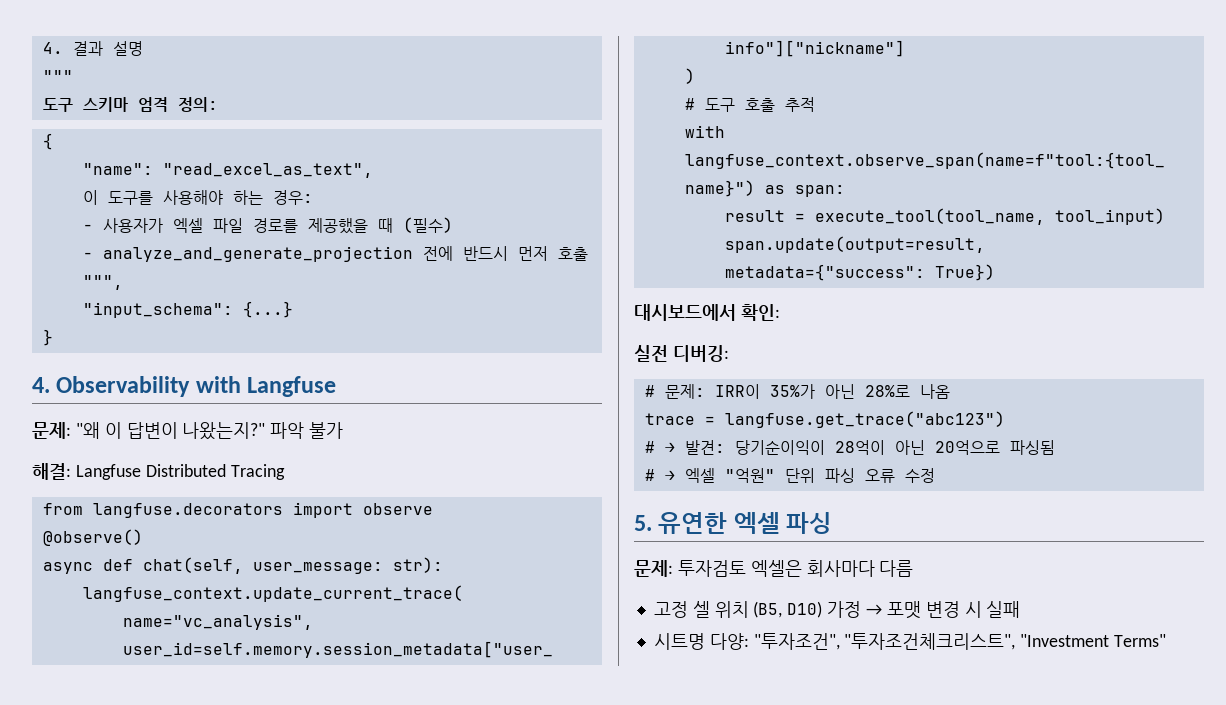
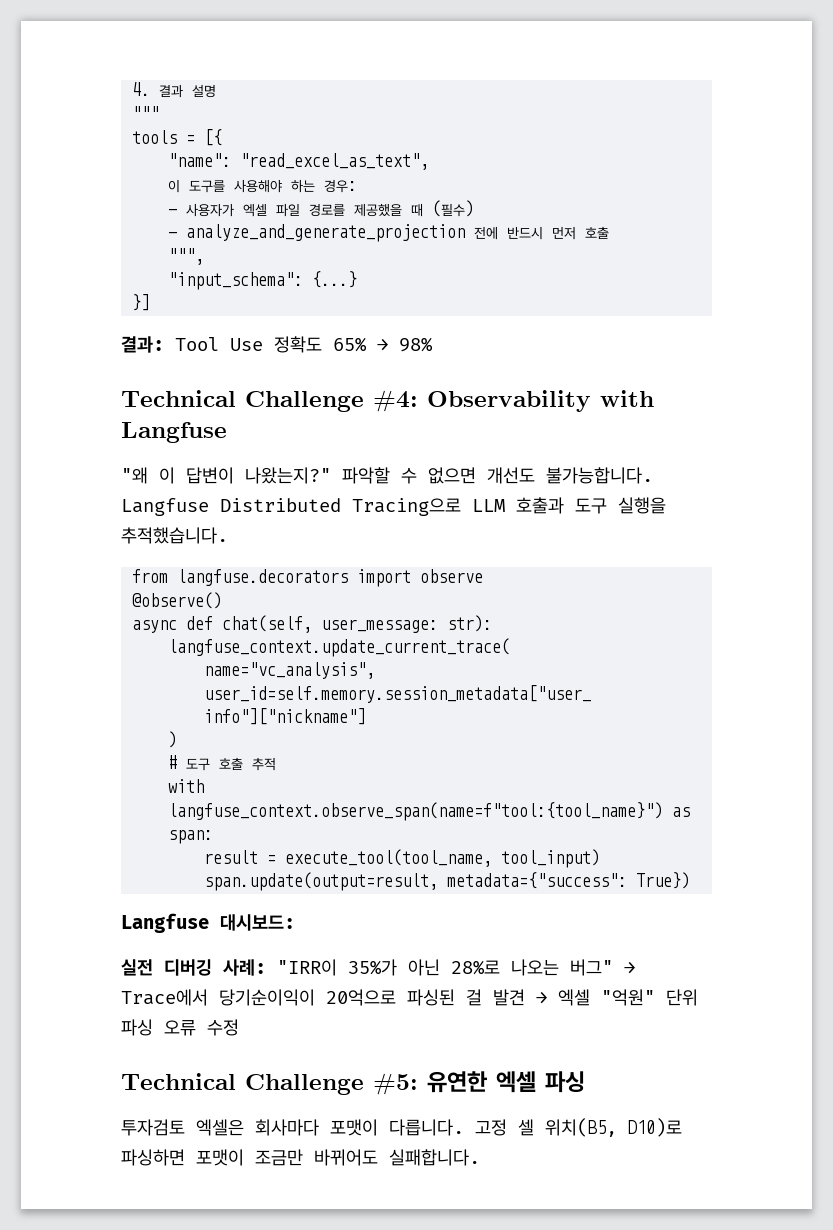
- 도구 스키마 엄격 정의:
- {
+ tools = [{
- }
- 4. Observability with Langfuse
+ }]
+ 결과: Tool Use 정확도 65% → 98%
+ Technical Challenge #4: Observability with Langfuse
- 문제: "왜 이 답변이 나왔는지?"
+ "왜 이 답변이 나왔는지?"
- 파악 불가
- 해결: Langfuse Distributed Tracing
+ 파악할 수 없으면 개선도 불가능합니다. Langfuse Distributed Tracing으로 LLM 호출과 도구 실행을 추적했습니다.
- 대시보드에서 확인:
+ Langfuse 대시보드:
- 실전 디버깅:
- # 문제: IRR이 35%가 아닌 28%로 나옴
- trace = langfuse.get_trace("abc123")
- # → 발견: 당기순이익이 28억이 아닌 20억으로 파싱됨
- # → 엑셀 "억원" 단위 파싱 오류 수정
+ 실전 디버깅 사례: "IRR이 35%가 아닌 28%로 나오는 버그" → Trace에서 당기순이익이 20억으로 파싱된 걸 발견 → 엑셀 "억원" 단위 파싱 오류 수정
- 5. 유연한 엑셀 파싱
+ Technical Challenge #5: 유연한 엑셀 파싱
- 문제: 투자검토 엑셀은 회사마다 다름
- 고정 셀 위치 (B5, D10) 가정 → 포맷 변경 시 실패
- 시트명 다양: "투자조건", "투자조건체크리스트", "Investment Terms"
+ 투자검토 엑셀은 회사마다 포맷이 다릅니다. 고정 셀 위치(B5, D10)로 파싱하면 포맷이 조금만 바뀌어도 실패합니다.

